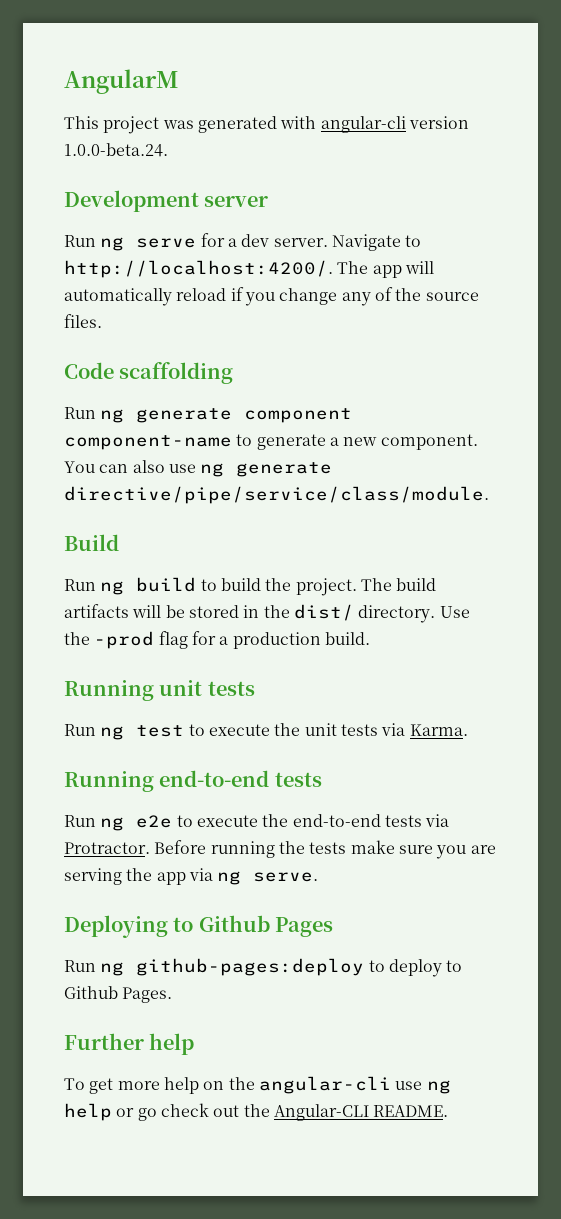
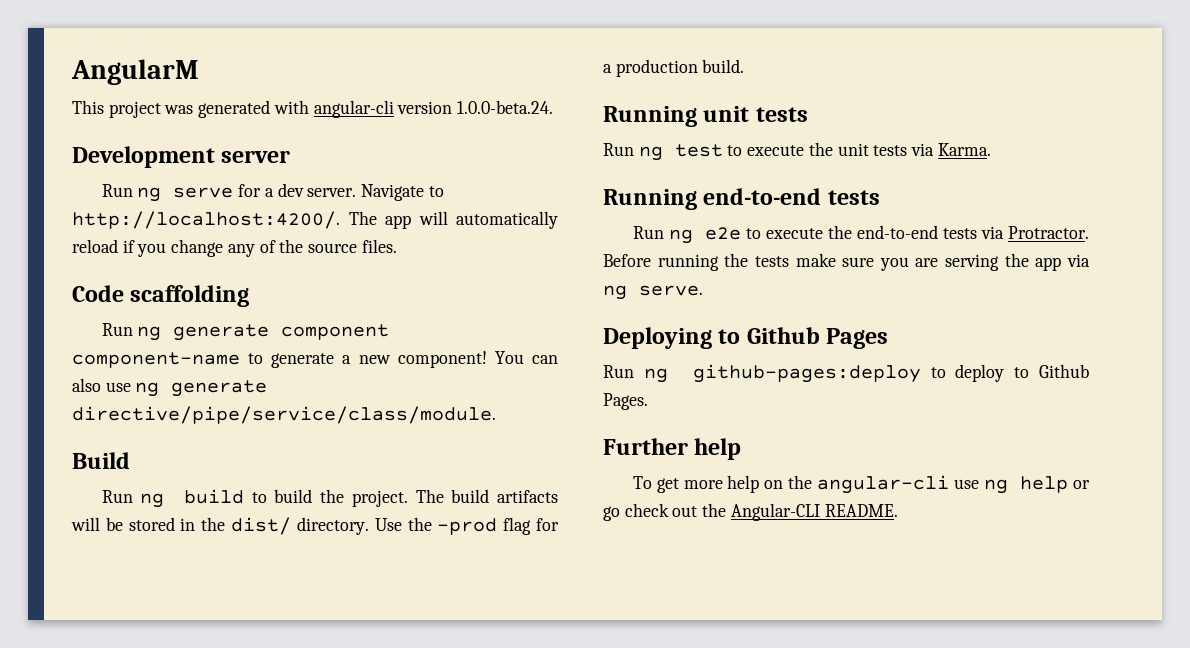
- Run ng generate component component-name to generate a new component.
+ Run ng generate component component-name to generate a new component!

